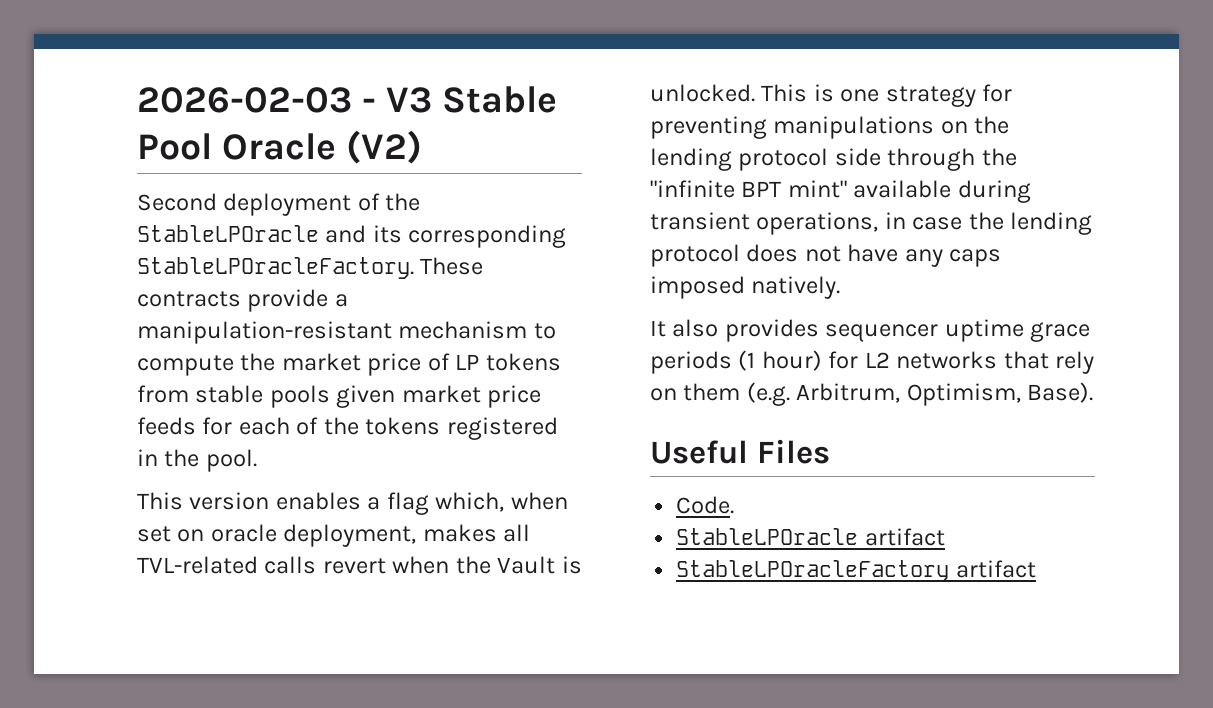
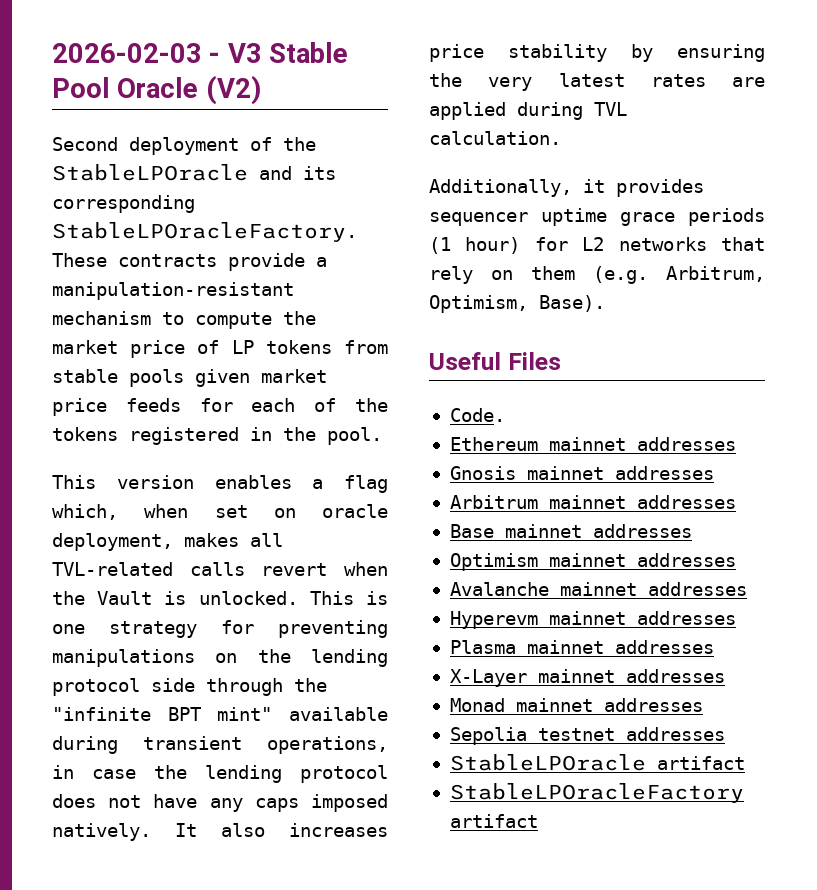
- This is one strategy for preventing manipulations on the lending protocol side through the "infinite BPT mint" available during transient operations, in case the lending protocol does not have any caps imposed natively.
- It also provides sequencer uptime grace periods (1 hour) for L2 networks that rely on them (e.g. Arbitrum, Optimism, Base).
+ This is one strategy for preventing manipulations on the lending protocol side through the "infinite BPT mint" available during transient operations, in case the lending protocol does not have any caps imposed natively. It also increases price stability by ensuring the very latest rates are applied during TVL calculation.
+ Additionally, it provides sequencer uptime grace periods (1 hour) for L2 networks that rely on them (e.g. Arbitrum, Optimism, Base).
+ Ethereum mainnet addresses
+ Gnosis mainnet addresses
+ Arbitrum mainnet addresses
+ Base mainnet addresses
+ Optimism mainnet addresses
+ Avalanche mainnet addresses
+ Hyperevm mainnet addresses
+ Plasma mainnet addresses
+ X-Layer mainnet addresses
+ Monad mainnet addresses
+ Sepolia testnet addresses

